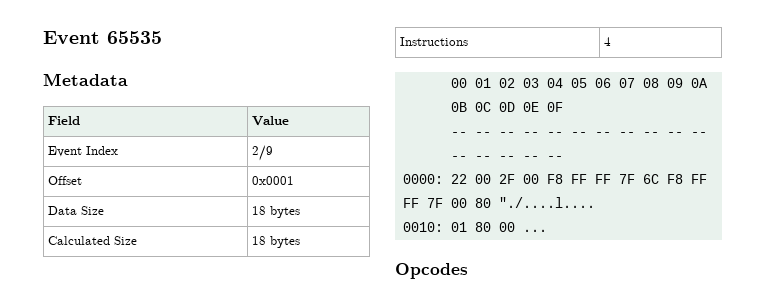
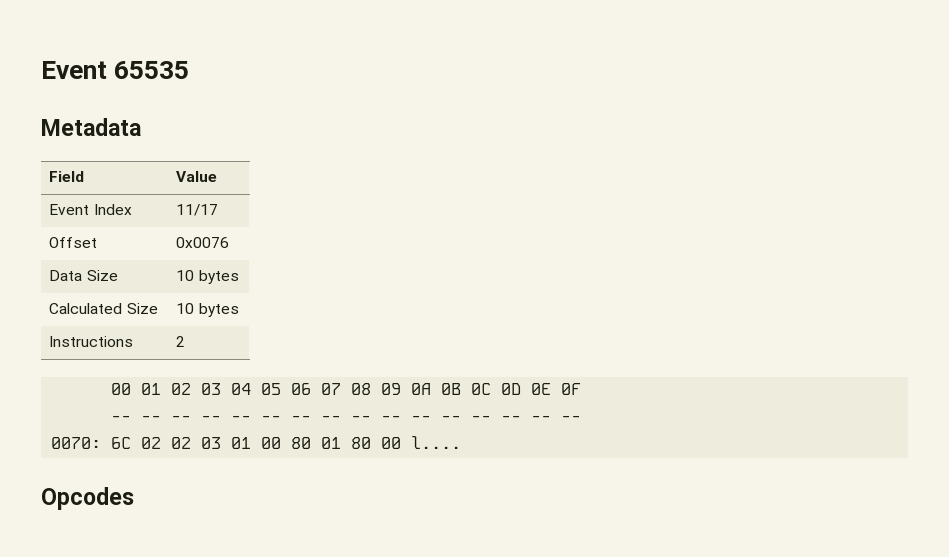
- Event Index | 2/9
+ Event Index | 11/17
- Offset | 0x0001
+ Offset | 0x0076
- Data Size | 18 bytes
+ Data Size | 10 bytes
- Calculated Size | 18 bytes
+ Calculated Size | 10 bytes
- Instructions | 4
+ Instructions | 2
- 0000: 22 00 2F 00 F8 FF FF 7F 6C F8 FF FF 7F 00 80 "./....l....
- 0010: 01 80 00 ...
+ 0070: 6C 02 02 03 01 00 80 01 80 00 l....

